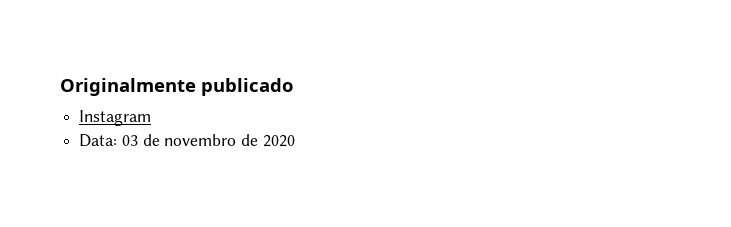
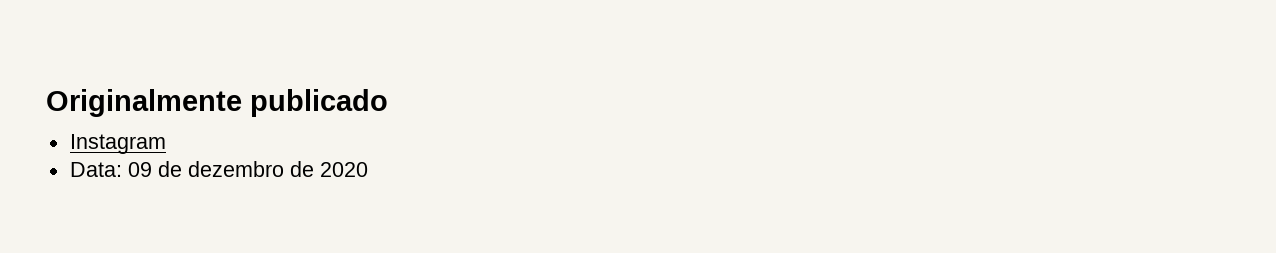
- Data: 03 de novembro de 2020
+ Data: 09 de dezembro de 2020

